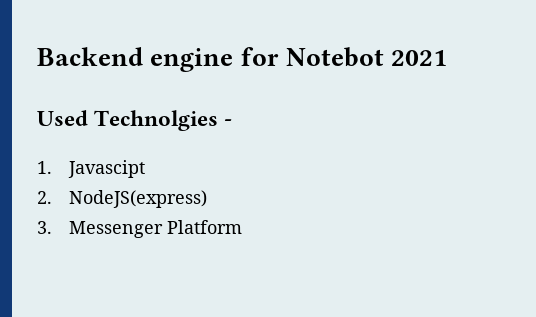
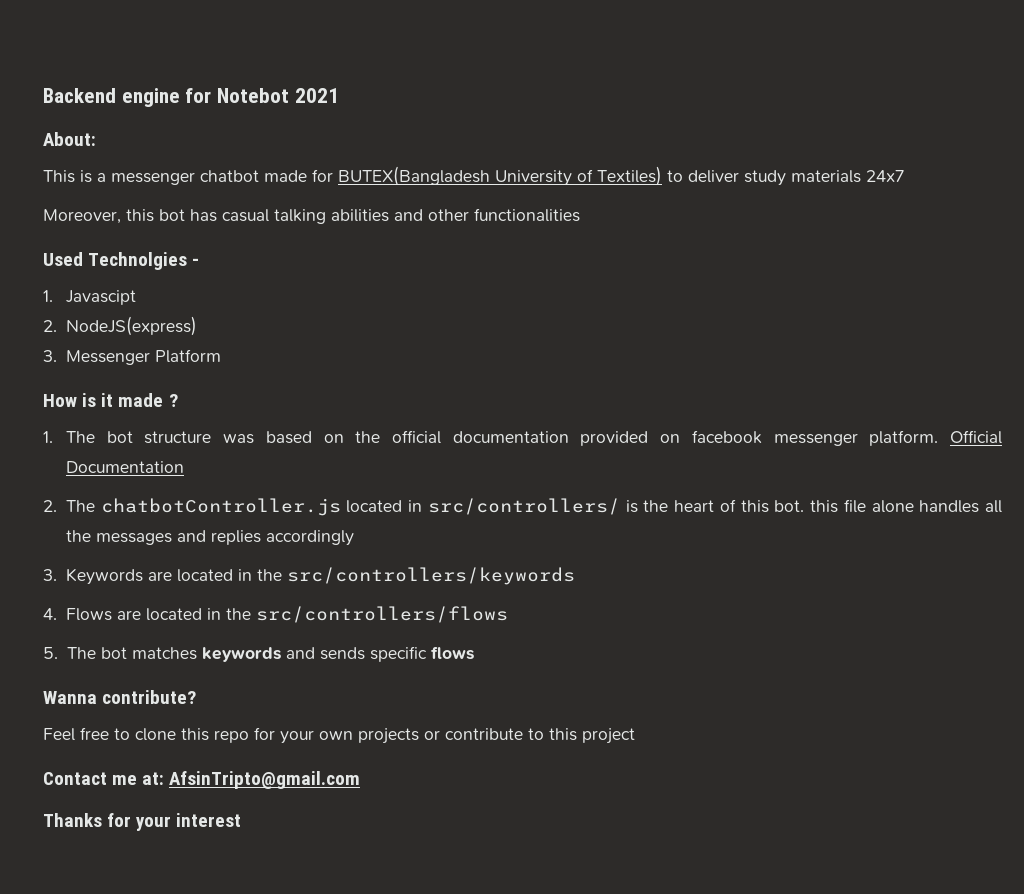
+ About:
+ This is a messenger chatbot made for BUTEX(Bangladesh University of Textiles) to deliver study materials 24x7
+ Moreover, this bot has casual talking abilities and other functionalities
+ How is it made ?
+ 1. The bot structure was based on the official documentation provided on facebook messenger platform. Official Documentation
+ 2. The chatbotController.js located in src/controllers/ is the heart of this bot. this file alone handles all the messages and replies accordingly
+ 3. Keywords are located in the src/controllers/keywords
+ 4. Flows are located in the src/controllers/flows
+ 5. The bot matches keywords and sends specific flows
+ Wanna contribute?
+ Feel free to clone this repo for your own projects or contribute to this project
+ Contact me at: AfsinTripto@gmail.com
+ Thanks for your interest

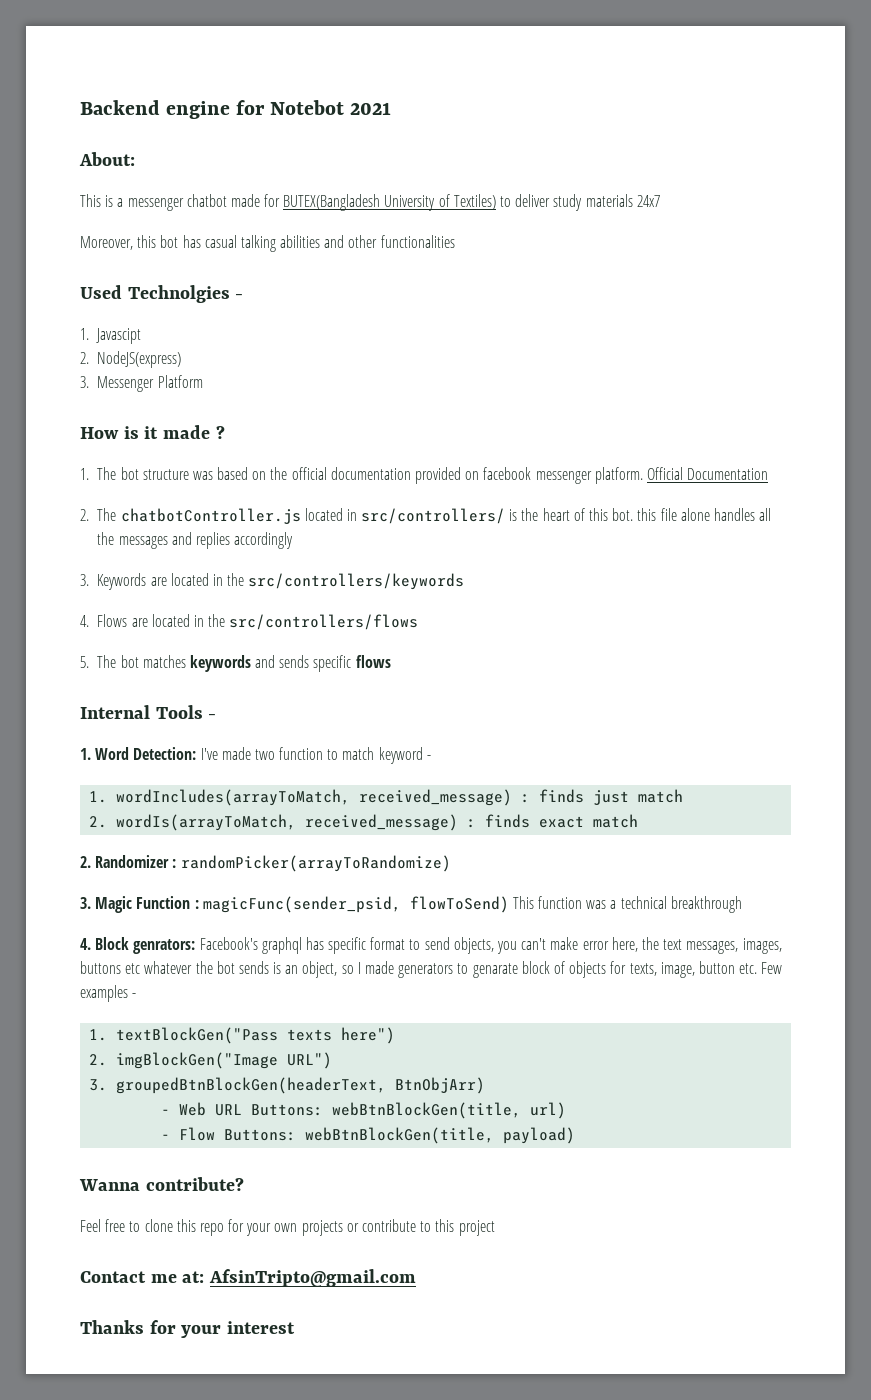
+ Internal Tools -
+ 1. Word Detection: I've made two function to match keyword -
+ 1. wordIncludes(arrayToMatch, received_message) : finds just match
+ 2. wordIs(arrayToMatch, received_message) : finds exact match
+ 2. Randomizer : randomPicker(arrayToRandomize)
+ 3. Magic Function : magicFunc(sender_psid, flowToSend) This function was a technical breakthrough
+ 4. Block genrators: Facebook's graphql has specific format to send objects, you can't make error here, the text messages, images, buttons etc whatever the bot sends is an object, so I made generators to genarate block of objects for texts, image, button etc. Few examples -
+ 1. textBlockGen("Pass texts here")
+ 2. imgBlockGen("Image URL")
+ 3. groupedBtnBlockGen(headerText, BtnObjArr)
+ - Web URL Buttons: webBtnBlockGen(title, url)
+ - Flow Buttons: webBtnBlockGen(title, payload)

